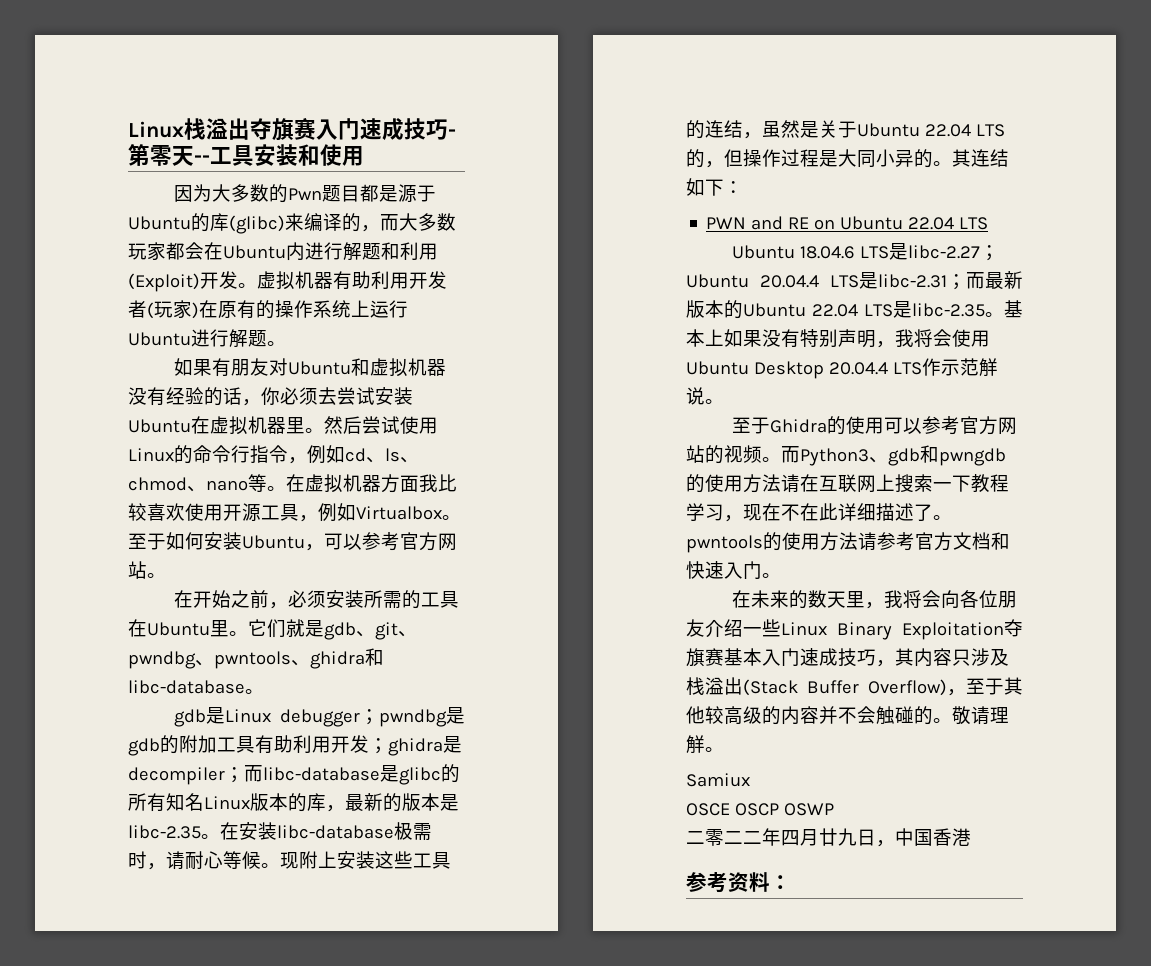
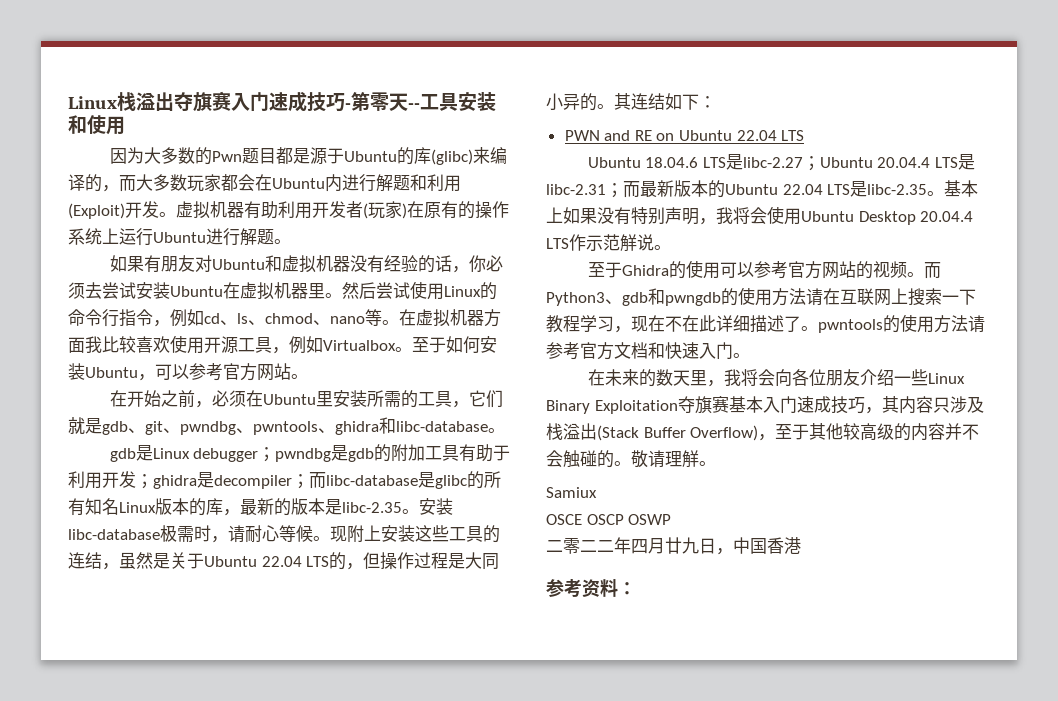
- 在开始之前，必须安装所需的工具在Ubuntu里。它们就是gdb、git、pwndbg、pwntools、ghidra和libc-database。
+ 在开始之前，必须在Ubuntu里安装所需的工具，它们就是gdb、git、pwndbg、pwntools、ghidra和libc-database。
- gdb是Linux debugger；pwndbg是gdb的附加工具有助利用开发；ghidra是decompiler；而libc-database是glibc的所有知名Linux版本的库，最新的版本是libc-2.35。
+ gdb是Linux debugger；pwndbg是gdb的附加工具有助于利用开发；ghidra是decompiler；而libc-database是glibc的所有知名Linux版本的库，最新的版本是libc-2.35。
- 在安装libc-database极需时，请耐心等候。
+ 安装libc-database极需时，请耐心等候。

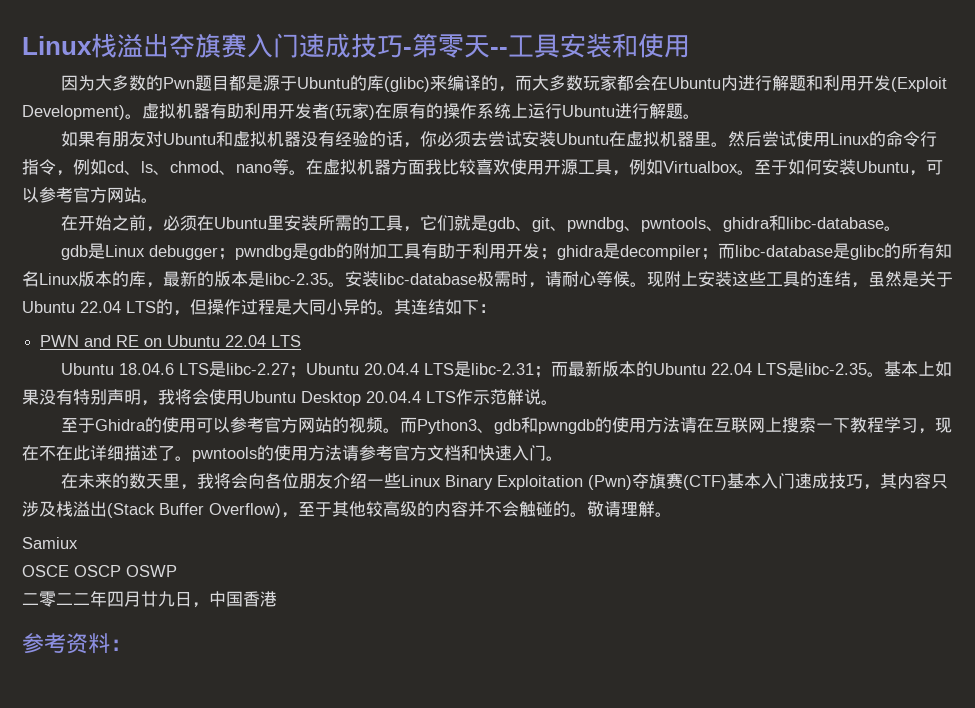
- 因为大多数的Pwn题目都是源于Ubuntu的库(glibc)来编译的，而大多数玩家都会在Ubuntu内进行解题和利用(Exploit)开发。
+ 因为大多数的Pwn题目都是源于Ubuntu的库(glibc)来编译的，而大多数玩家都会在Ubuntu内进行解题和利用开发(Exploit Development)。
- 在未来的数天里，我将会向各位朋友介绍一些Linux Binary Exploitation夺旗赛基本入门速成技巧，其内容只涉及栈溢出(Stack Buffer Overflow)，至于其他较高级的内容并不会触碰的。
+ 在未来的数天里，我将会向各位朋友介绍一些Linux Binary Exploitation (Pwn)夺旗赛(CTF)基本入门速成技巧，其内容只涉及栈溢出(Stack Buffer Overflow)，至于其他较高级的内容并不会触碰的。

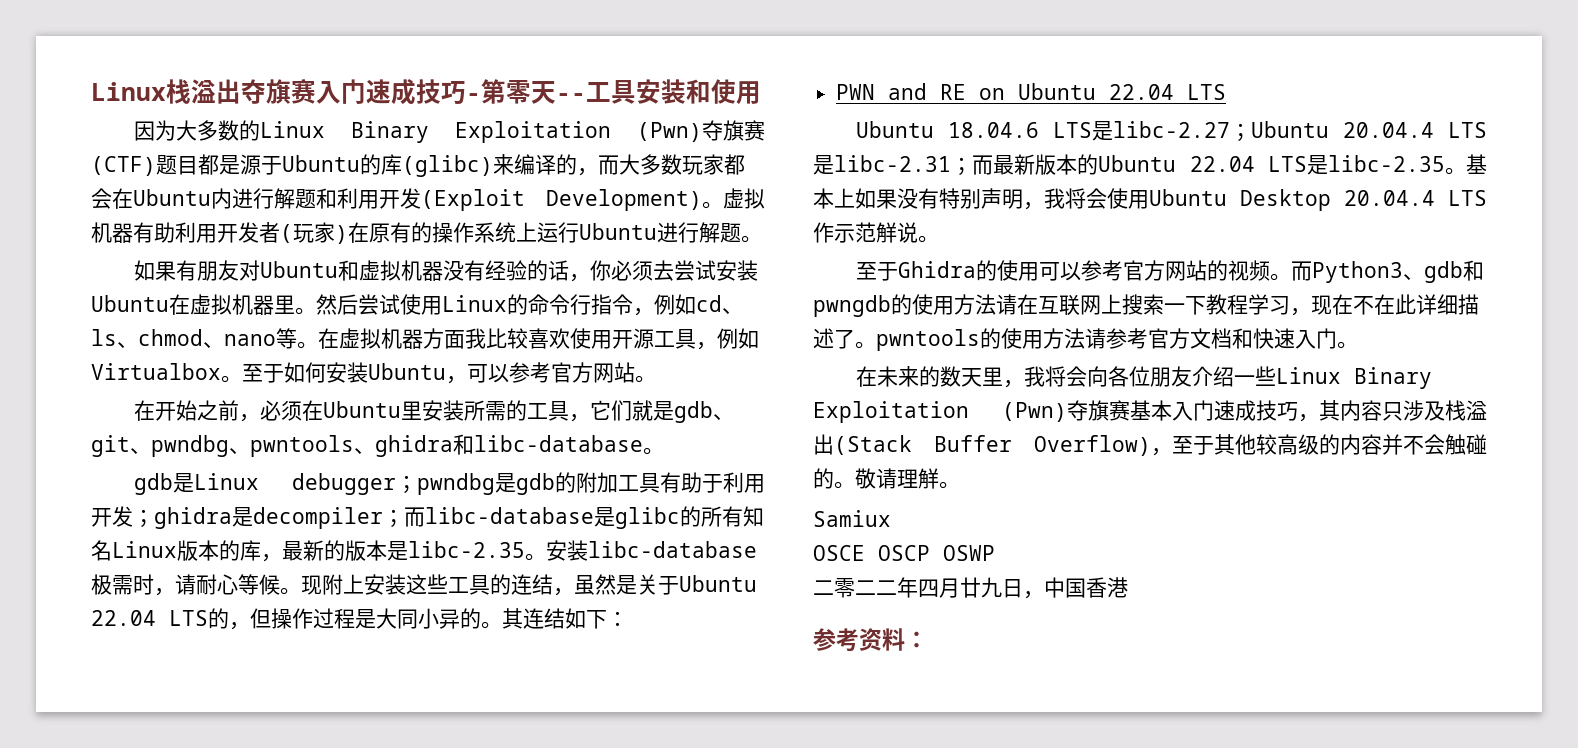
- 因为大多数的Pwn题目都是源于Ubuntu的库(glibc)来编译的，而大多数玩家都会在Ubuntu内进行解题和利用开发(Exploit Development)。
+ 因为大多数的Linux Binary Exploitation (Pwn)夺旗赛(CTF)题目都是源于Ubuntu的库(glibc)来编译的，而大多数玩家都会在Ubuntu内进行解题和利用开发(Exploit Development)。
- 在未来的数天里，我将会向各位朋友介绍一些Linux Binary Exploitation (Pwn)夺旗赛(CTF)基本入门速成技巧，其内容只涉及栈溢出(Stack Buffer Overflow)，至于其他较高级的内容并不会触碰的。
+ 在未来的数天里，我将会向各位朋友介绍一些Linux Binary Exploitation (Pwn)夺旗赛基本入门速成技巧，其内容只涉及栈溢出(Stack Buffer Overflow)，至于其他较高级的内容并不会触碰的。

